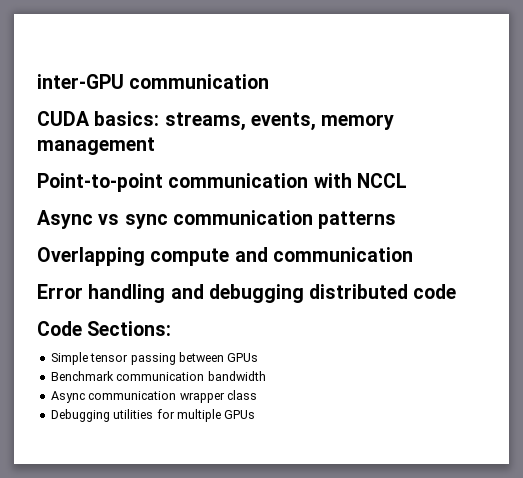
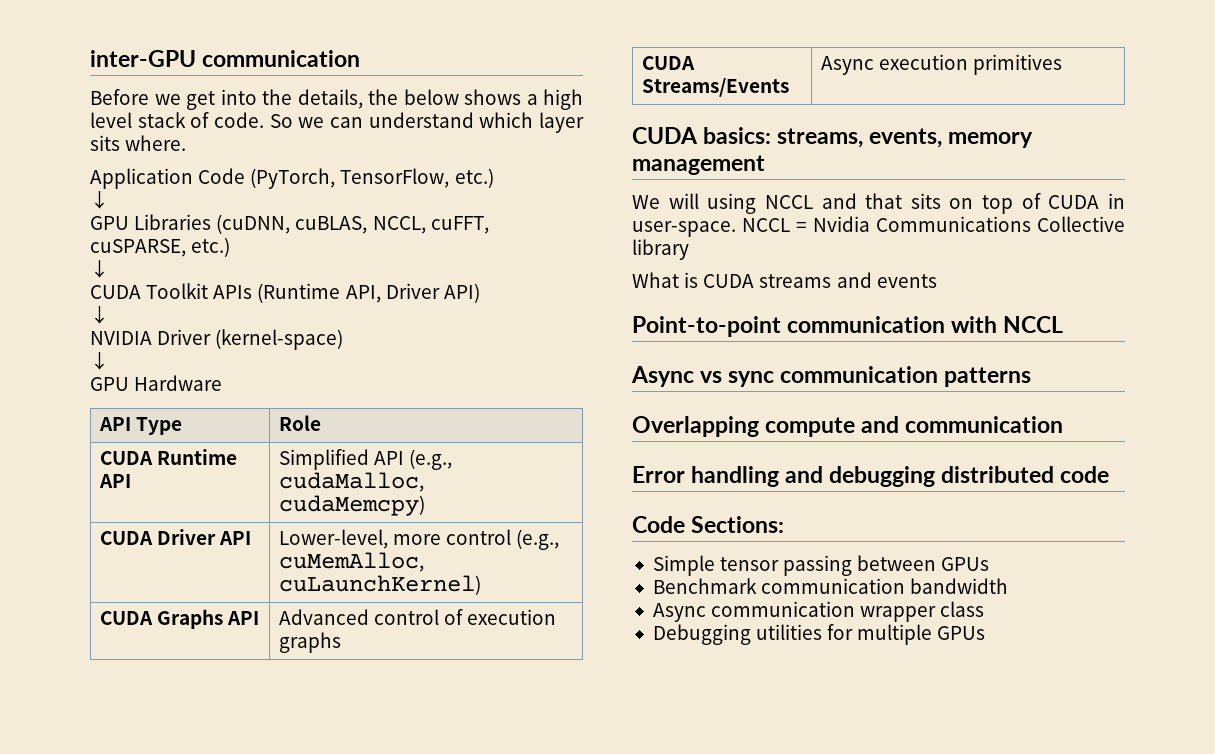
+ Before we get into the details, the below shows a high level stack of code. So we can understand which layer sits where.
+ Application Code (PyTorch, TensorFlow, etc.)
+ ↓
+ GPU Libraries (cuDNN, cuBLAS, NCCL, cuFFT, cuSPARSE, etc.)
+ ↓
+ CUDA Toolkit APIs (Runtime API, Driver API)
+ ↓
+ NVIDIA Driver (kernel-space)
+ ↓
+ GPU Hardware
+ API Type | Role
+ CUDA Runtime API | Simplified API (e.g., cudaMalloc, cudaMemcpy)
+ CUDA Driver API | Lower-level, more control (e.g., cuMemAlloc, cuLaunchKernel)
+ CUDA Graphs API | Advanced control of execution graphs
+ CUDA Streams/Events | Async execution primitives
+ We will using NCCL and that sits on top of CUDA in user-space. NCCL = Nvidia Communications Collective library
+ What is CUDA streams and events

